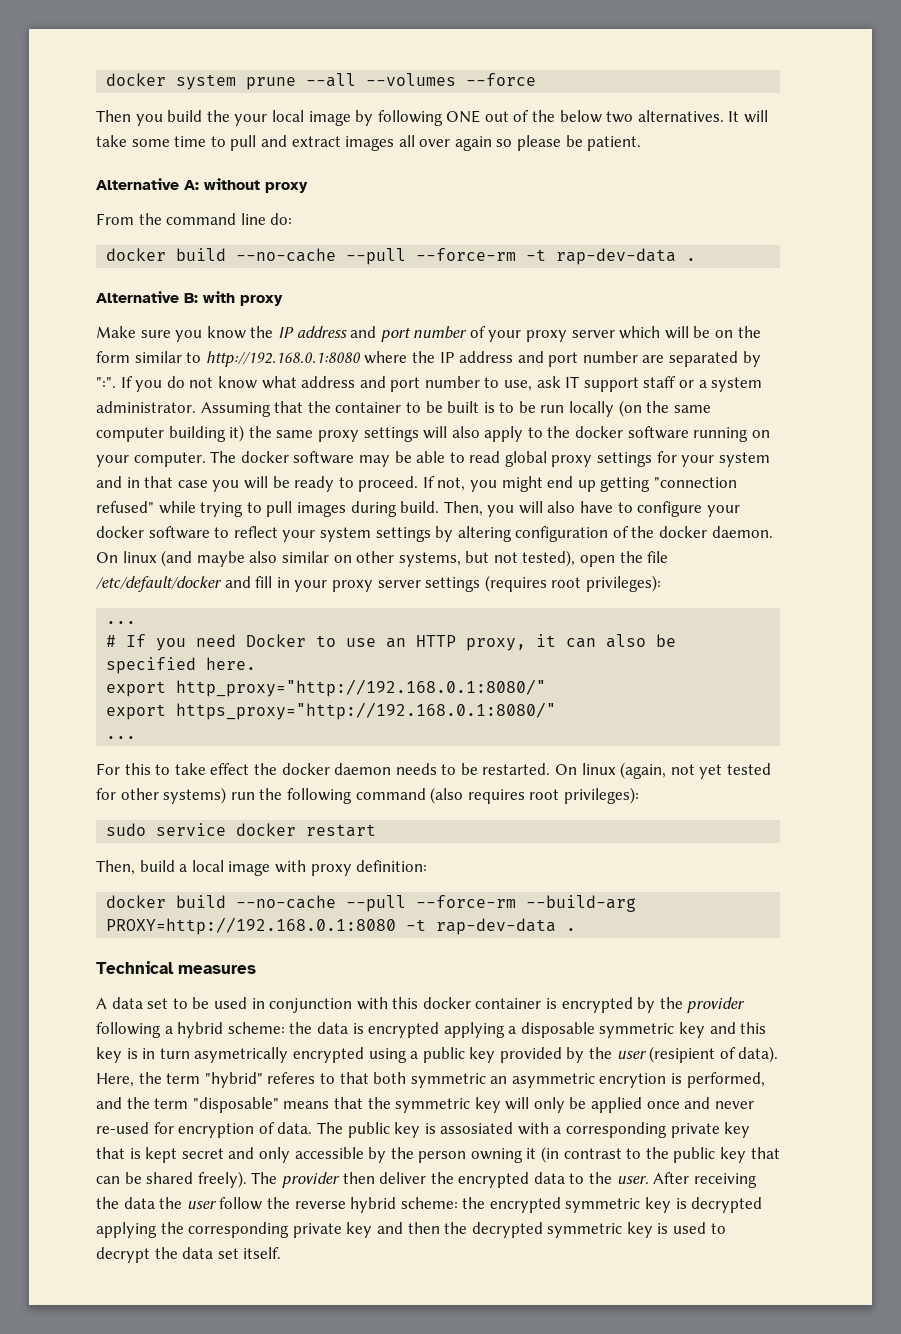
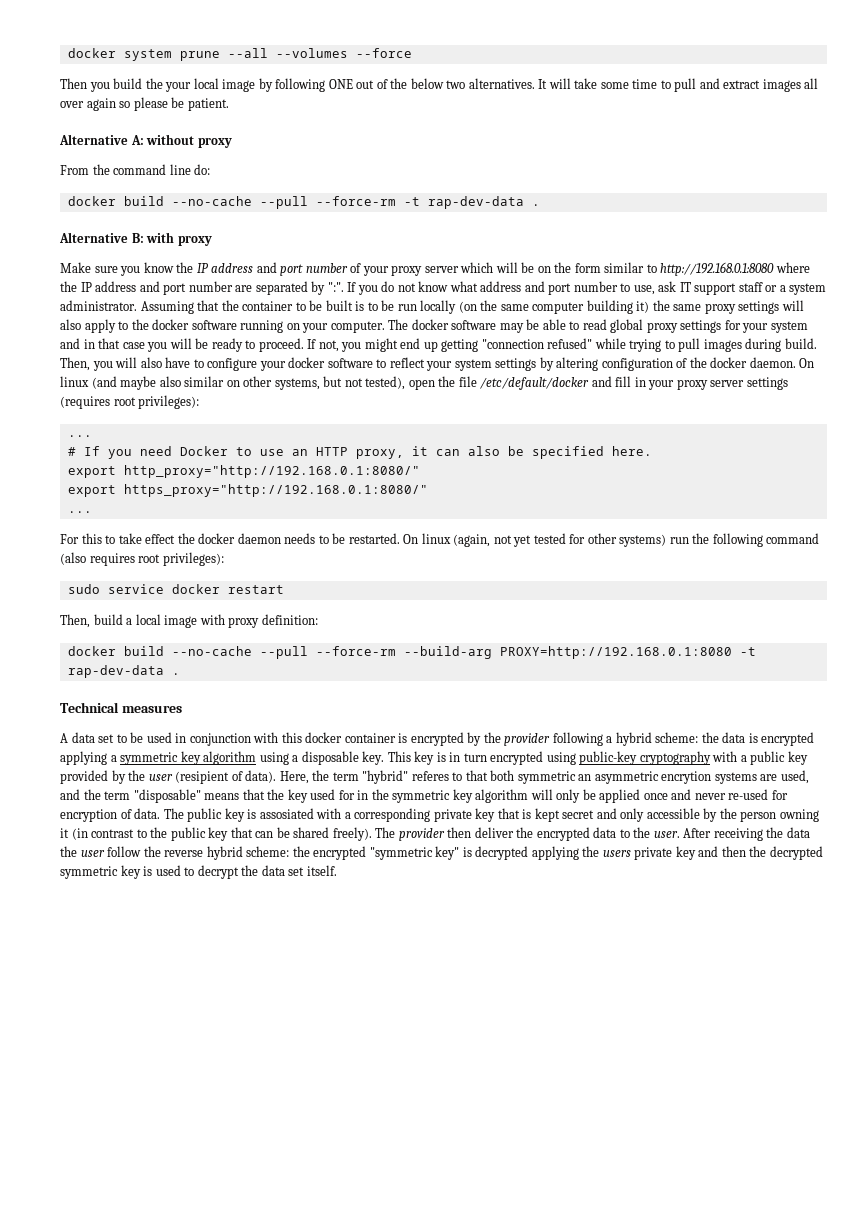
- A data set to be used in conjunction with this docker container is encrypted by the provider following a hybrid scheme: the data is encrypted applying a disposable symmetric key and this key is in turn asymetrically encrypted using a public key provided by the user (resipient of data).
+ A data set to be used in conjunction with this docker container is encrypted by the provider following a hybrid scheme: the data is encrypted applying a symmetric key algorithm using a disposable key. This key is in turn encrypted using public-key cryptography with a public key provided by the user (resipient of data).
- Here, the term "hybrid" referes to that both symmetric an asymmetric encrytion is performed, and the term "disposable" means that the symmetric key will only be applied once and never re-used for encryption of data.
+ Here, the term "hybrid" referes to that both symmetric an asymmetric encrytion systems are used, and the term "disposable" means that the key used for in the symmetric key algorithm will only be applied once and never re-used for encryption of data.
- After receiving the data the user follow the reverse hybrid scheme: the encrypted symmetric key is decrypted applying the corresponding private key and then the decrypted symmetric key is used to decrypt the data set itself.
+ After receiving the data the user follow the reverse hybrid scheme: the encrypted "symmetric key" is decrypted applying the users private key and then the decrypted symmetric key is used to decrypt the data set itself.

